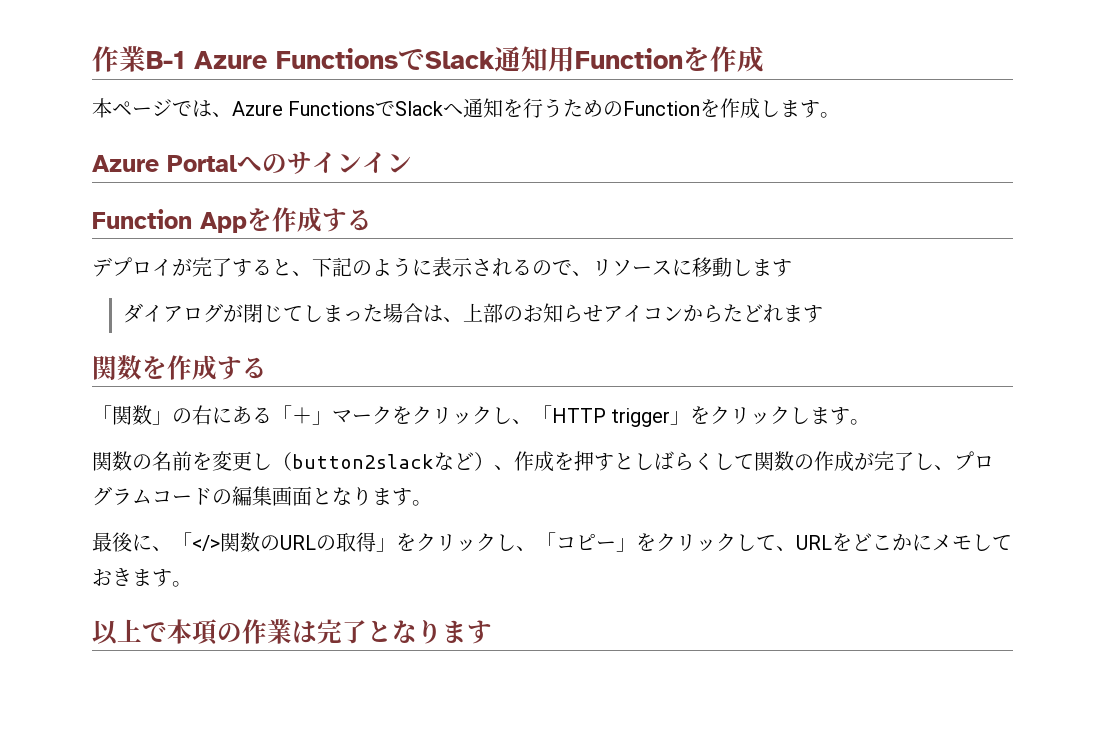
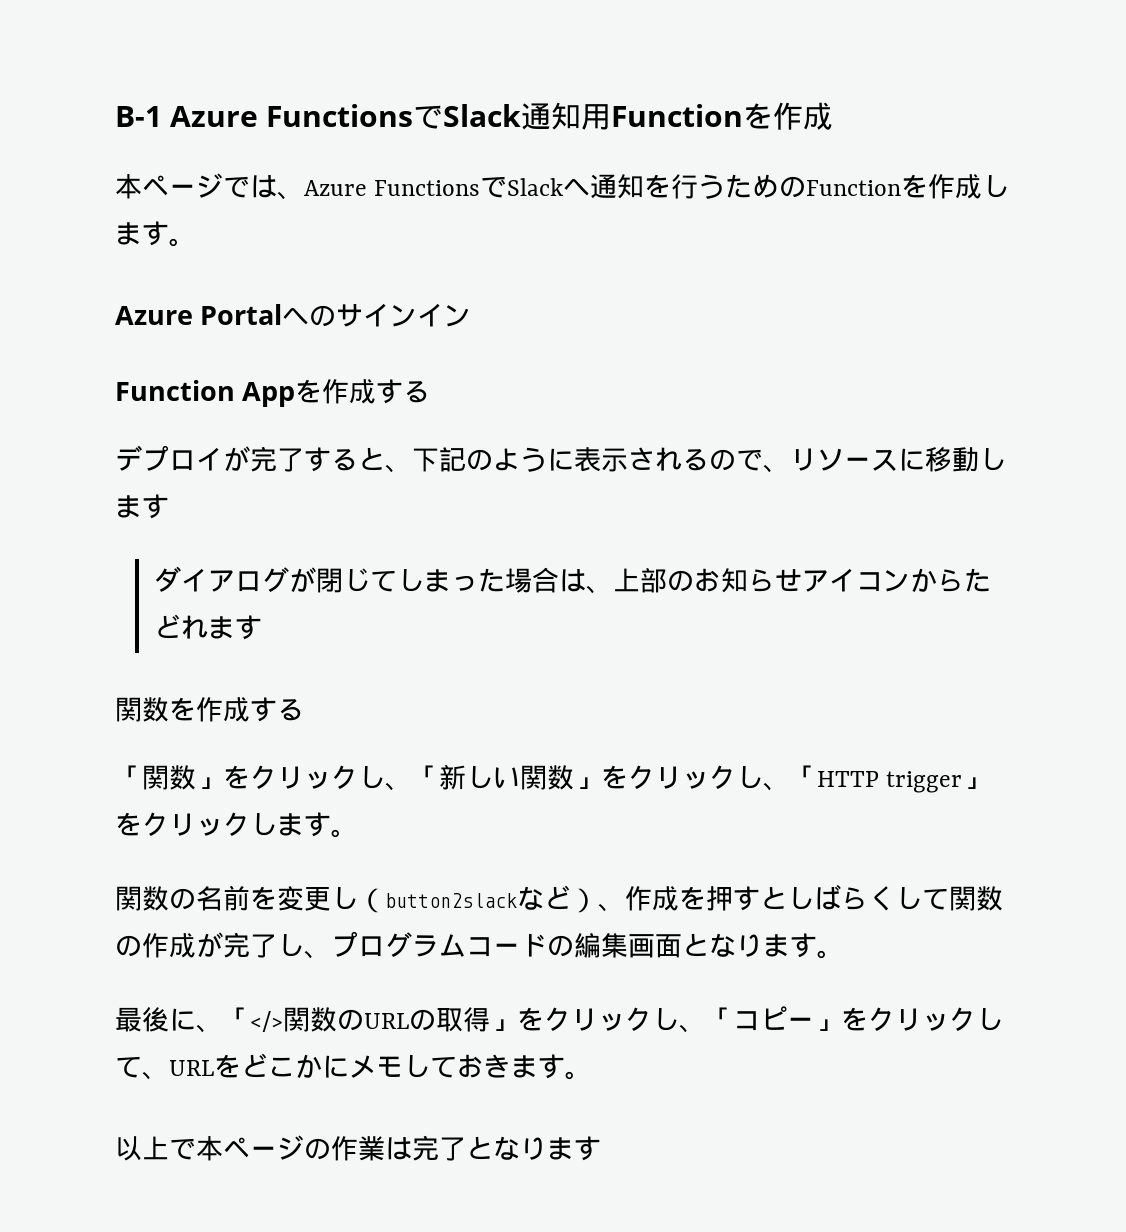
- 作業B-1 Azure FunctionsでSlack通知用Functionを作成
+ B-1 Azure FunctionsでSlack通知用Functionを作成
- 「関数」の右にある「＋」マークをクリックし、「HTTP trigger」をクリックします。
+ 「関数」をクリックし、「新しい関数」をクリックし、「HTTP trigger」をクリックします。
- 以上で本項の作業は完了となります
+ 以上で本ページの作業は完了となります

